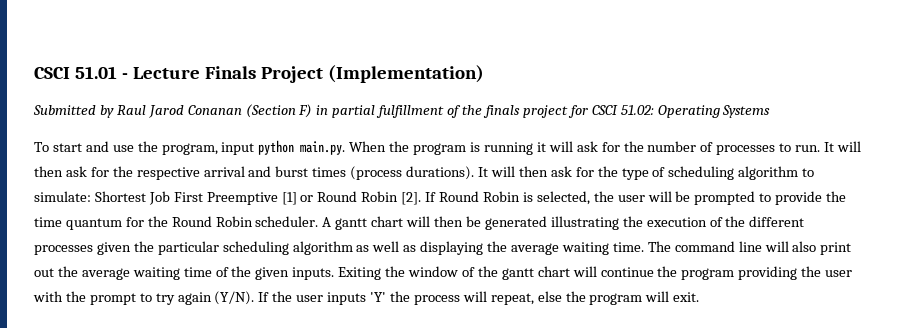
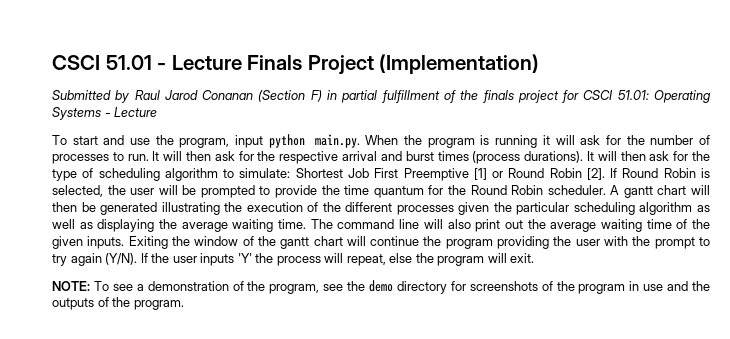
- Submitted by Raul Jarod Conanan (Section F) in partial fulfillment of the finals project for CSCI 51.02: Operating Systems
+ Submitted by Raul Jarod Conanan (Section F) in partial fulfillment of the finals project for CSCI 51.01: Operating Systems - Lecture
+ NOTE: To see a demonstration of the program, see the demo directory for screenshots of the program in use and the outputs of the program.

